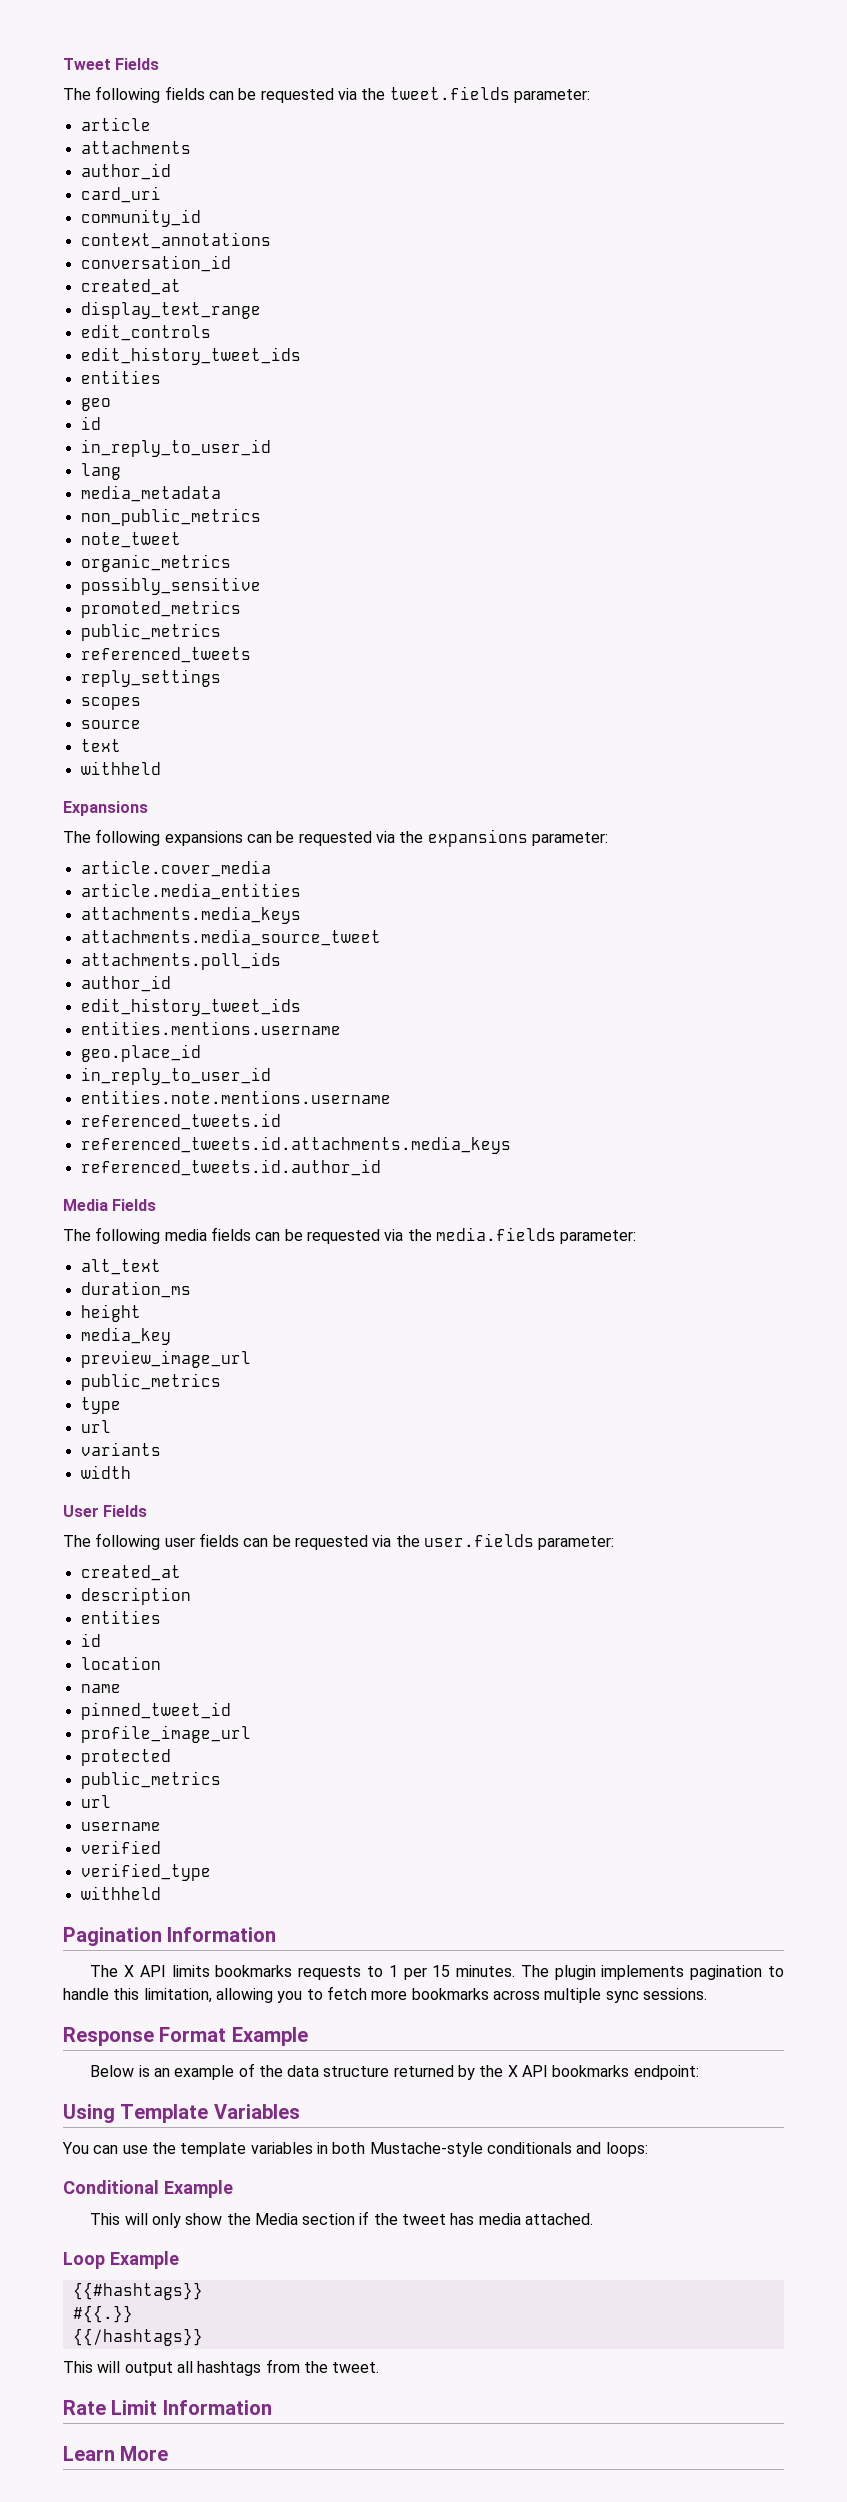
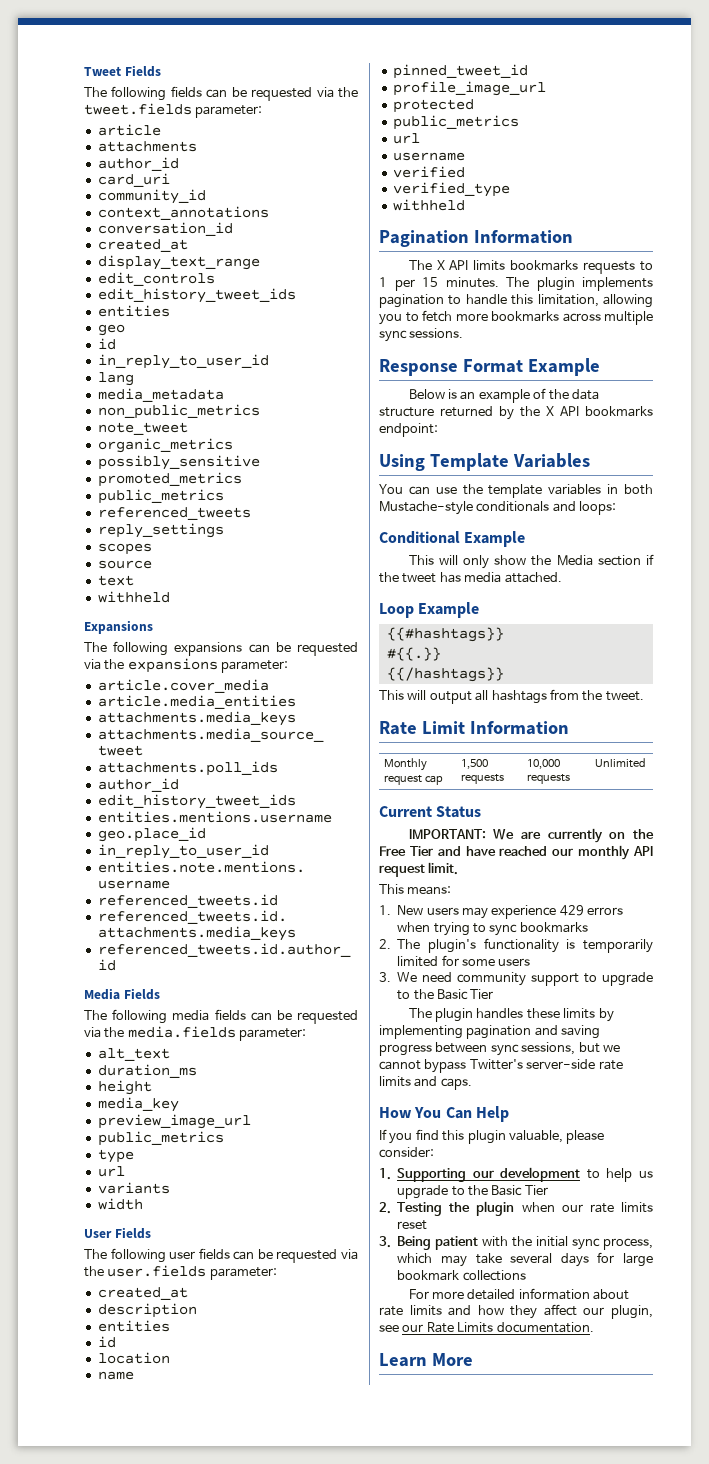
+ Monthly request cap | 1,500 requests | 10,000 requests | Unlimited
+ Current Status
+ IMPORTANT: We are currently on the Free Tier and have reached our monthly API request limit.
+ This means:
+ 1. New users may experience 429 errors when trying to sync bookmarks
+ 2. The plugin's functionality is temporarily limited for some users
+ 3. We need community support to upgrade to the Basic Tier
+ The plugin handles these limits by implementing pagination and saving progress between sync sessions, but we cannot bypass Twitter's server-side rate limits and caps.
+ How You Can Help
+ If you find this plugin valuable, please consider:
+ 1. Supporting our development to help us upgrade to the Basic Tier
+ 2. Testing the plugin when our rate limits reset
+ 3. Being patient with the initial sync process, which may take several days for large bookmark collections
+ For more detailed information about rate limits and how they affect our plugin, see our Rate Limits documentation.

